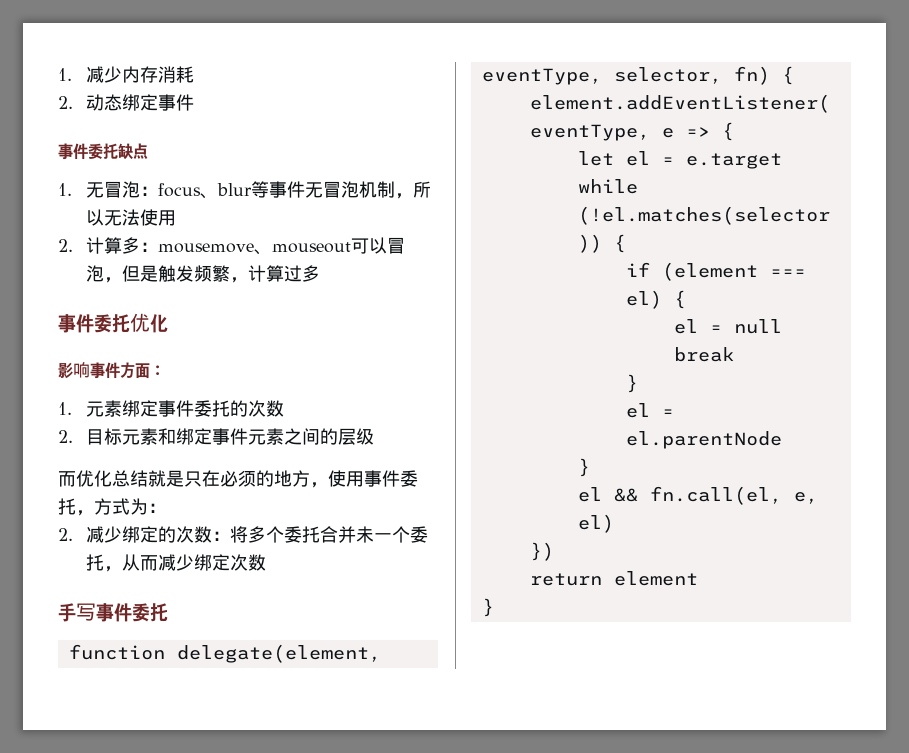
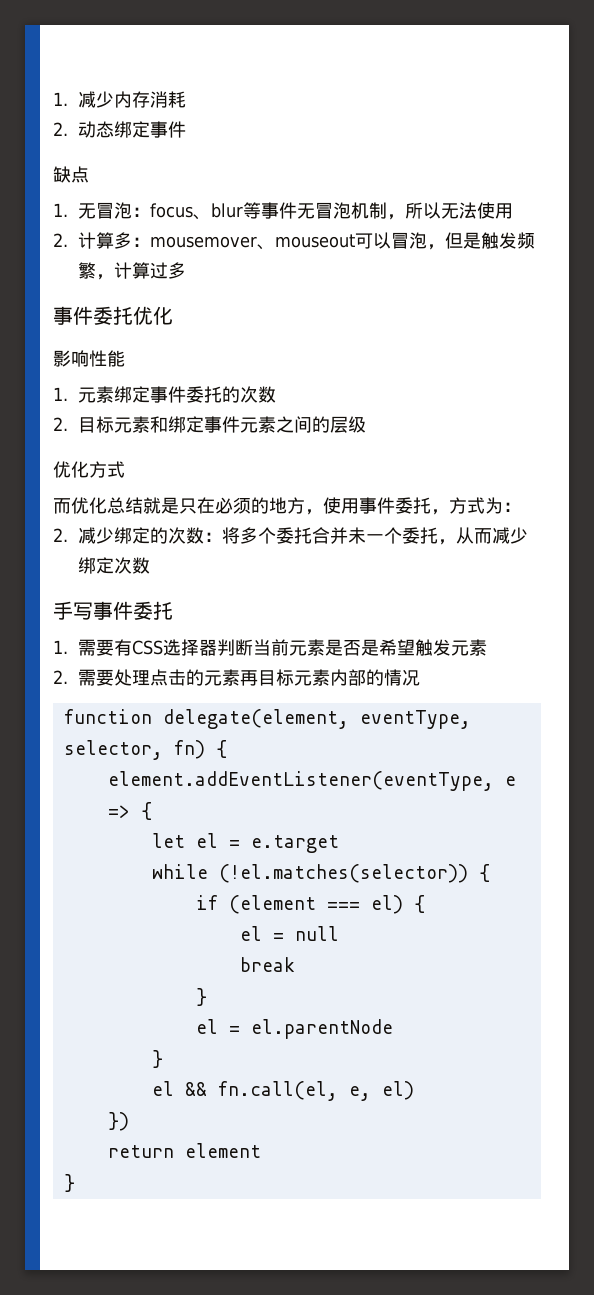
- 事件委托缺点
+ 缺点
- 2.计算多：mousemove、mouseout可以冒泡，但是触发频繁，计算过多
+ 2.计算多：mousemover、mouseout可以冒泡，但是触发频繁，计算过多
- 影响事件方面：
+ 影响性能
+ 优化方式
+ 1.需要有CSS选择器判断当前元素是否是希望触发元素
+ 2.需要处理点击的元素再目标元素内部的情况

